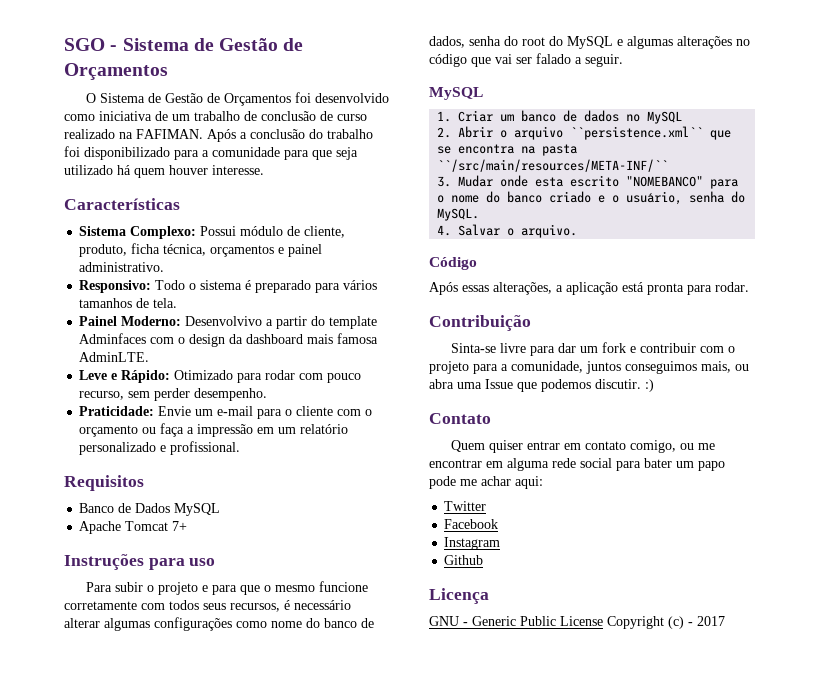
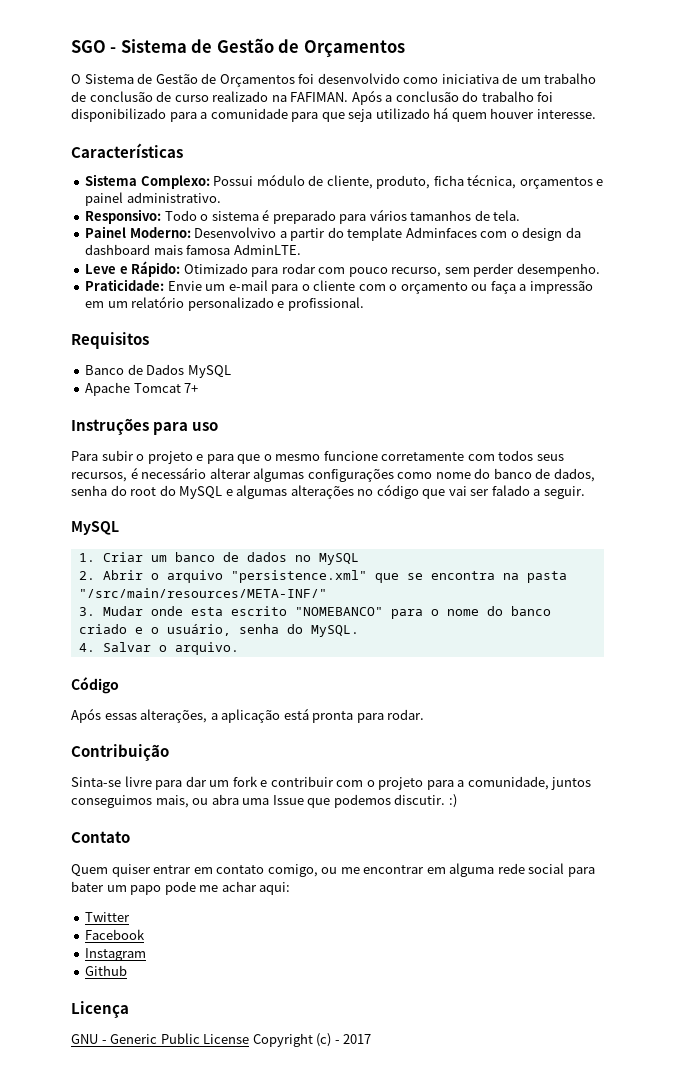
- 2. Abrir o arquivo ``persistence.xml`` que se encontra na pasta ``/src/main/resources/META-INF/``
+ 2. Abrir o arquivo "persistence.xml" que se encontra na pasta "/src/main/resources/META-INF/"

